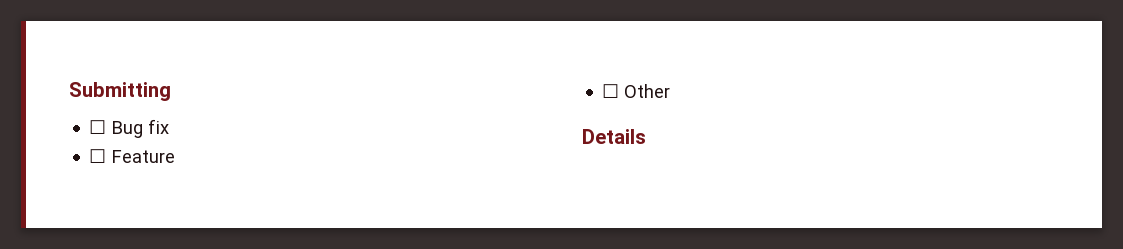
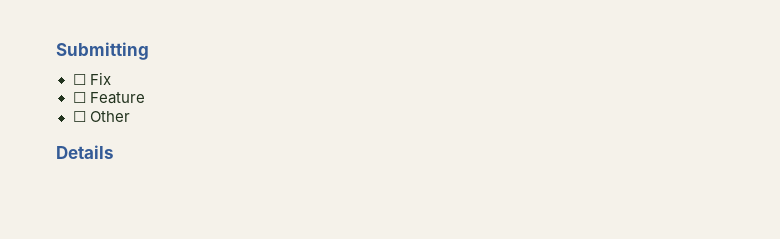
- ☐ Bug fix
+ ☐ Fix

